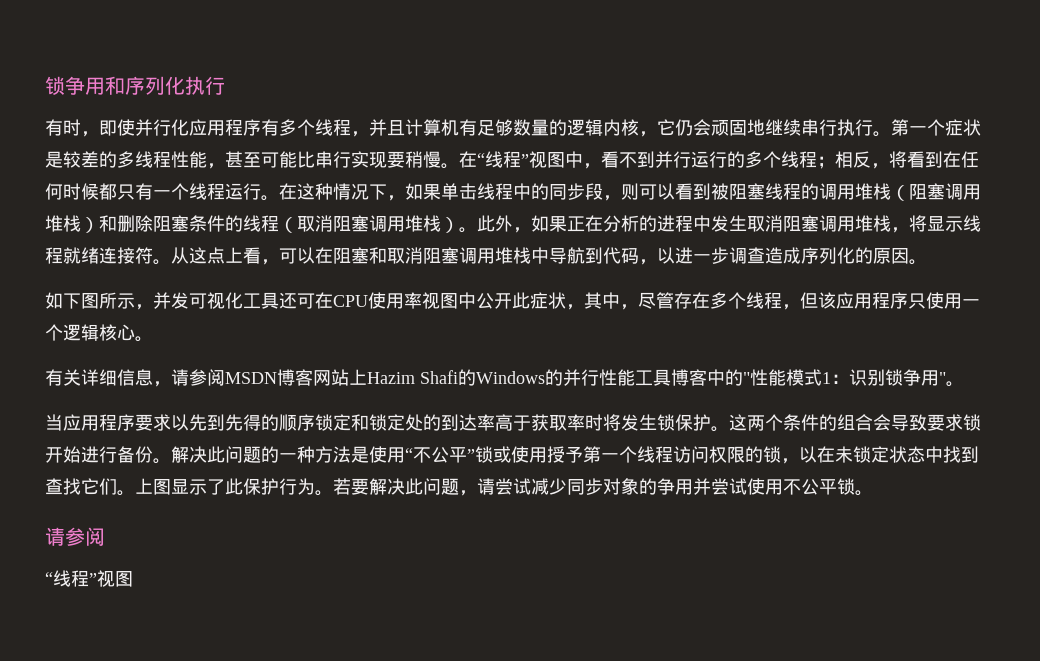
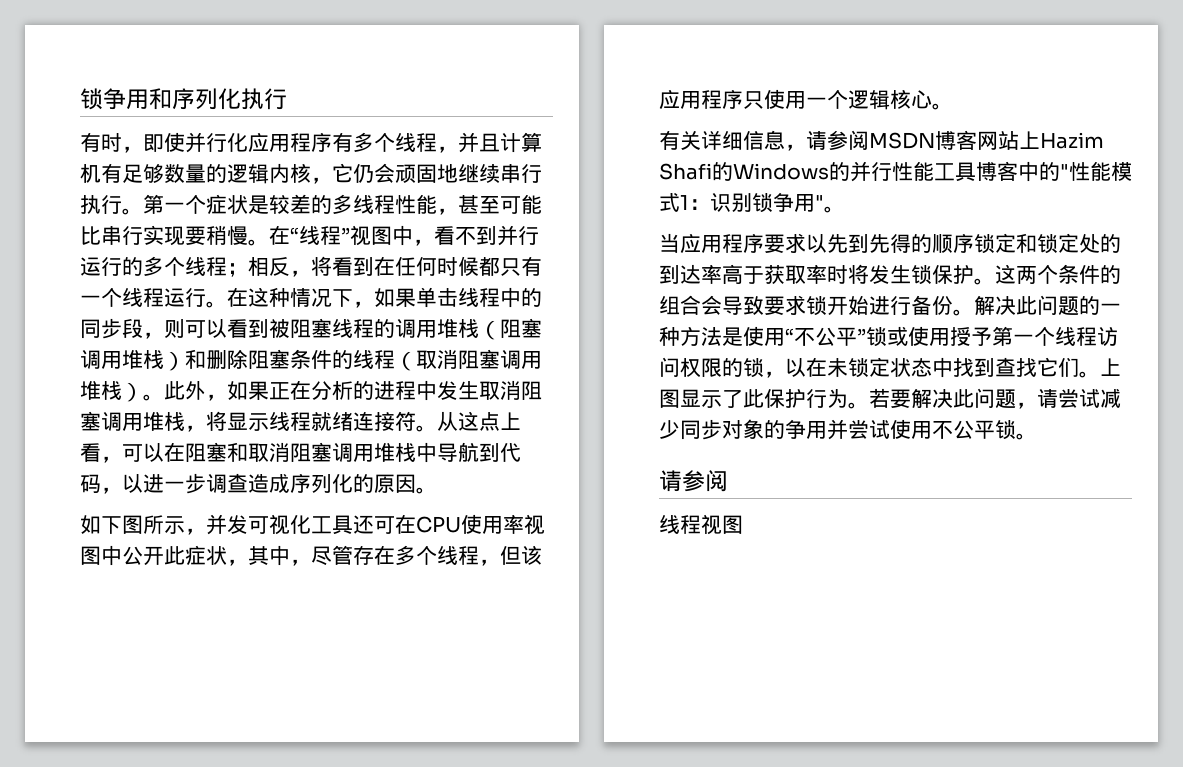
  若要解决此问题，请尝试减少同步对象的争用并尝试使用不公平锁。
  请参阅
- “线程”视图
+ 线程视图

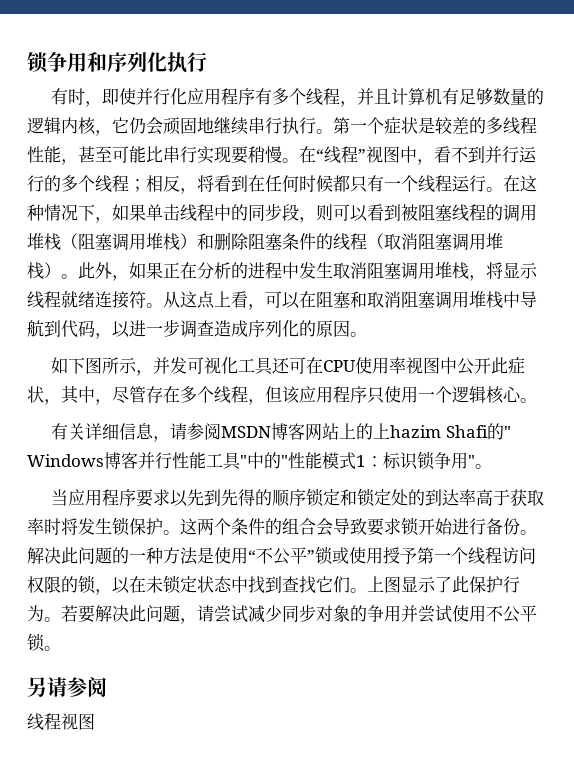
- 有关详细信息，请参阅MSDN博客网站上Hazim Shafi的Windows的并行性能工具博客中的"性能模式1：识别锁争用"。
+ 有关详细信息，请参阅MSDN博客网站上的上hazim Shafi的" Windows博客并行性能工具"中的"性能模式1：标识锁争用"。
  若要解决此问题，请尝试减少同步对象的争用并尝试使用不公平锁。
- 请参阅
+ 另请参阅

